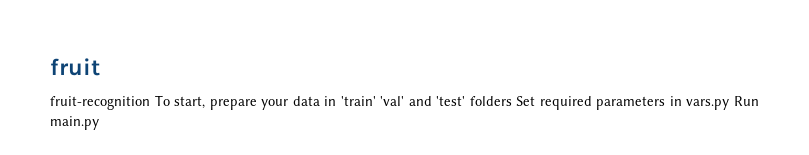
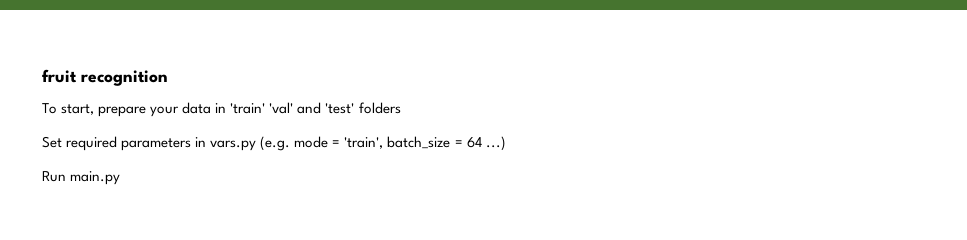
- fruit
- fruit-recognition To start, prepare your data in 'train' 'val' and 'test' folders Set required parameters in vars.py Run main.py
+ fruit recognition
+ To start, prepare your data in 'train' 'val' and 'test' folders
+ Set required parameters in vars.py (e.g. mode = 'train', batch_size = 64 ...)
+ Run main.py

